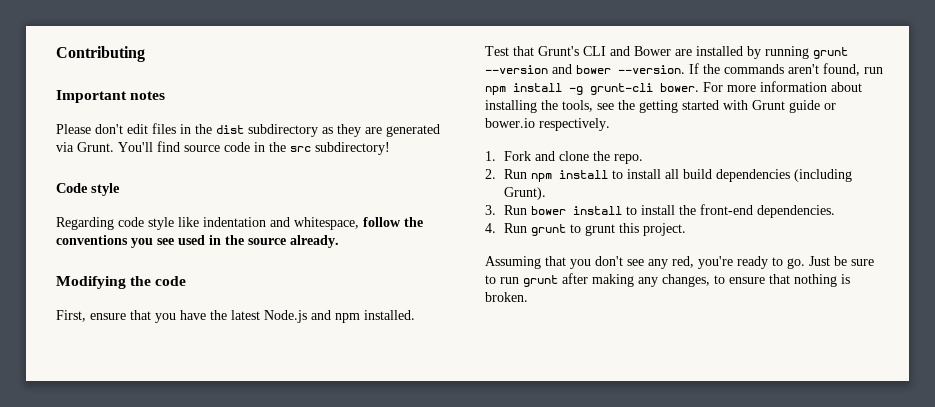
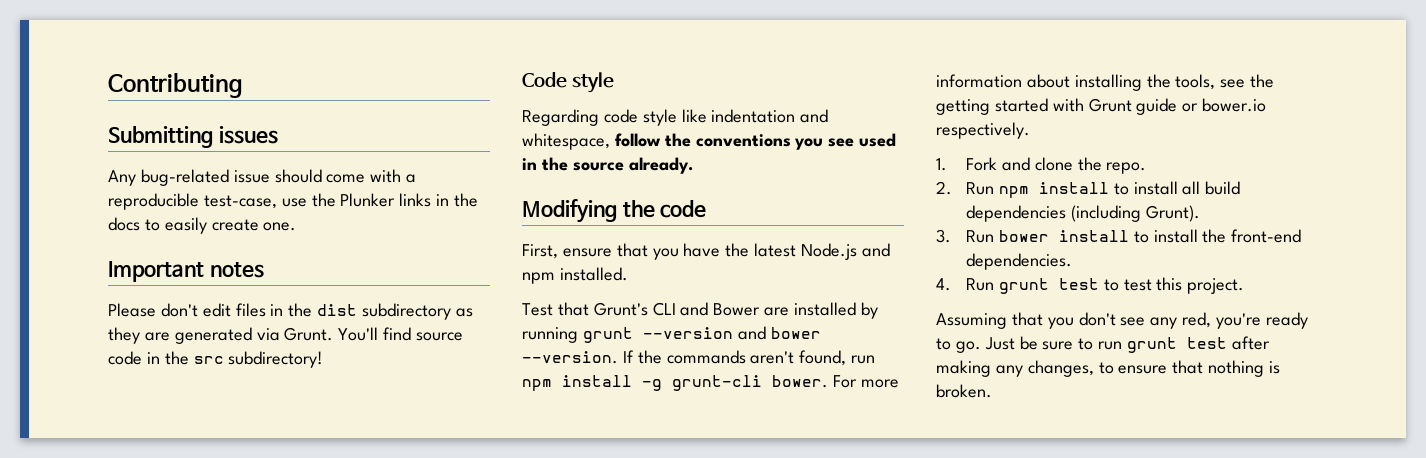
+ Submitting issues
+ Any bug-related issue should come with a reproducible test-case, use the Plunker links in the docs to easily create one.
- 4. Run grunt to grunt this project.
+ 4. Run grunt test to test this project.
- Just be sure to run grunt after making any changes, to ensure that nothing is broken.
+ Just be sure to run grunt test after making any changes, to ensure that nothing is broken.

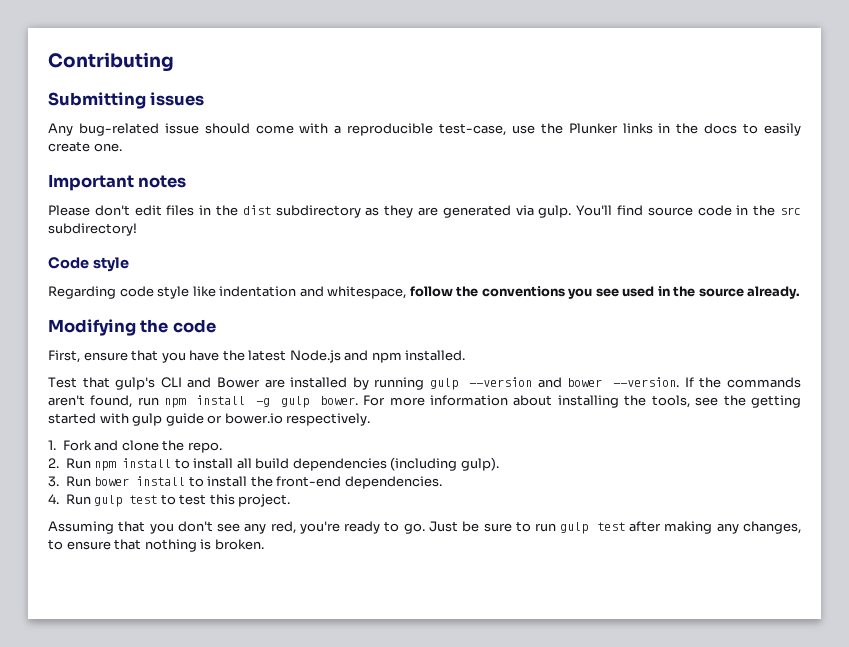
- Please don't edit files in the dist subdirectory as they are generated via Grunt.
+ Please don't edit files in the dist subdirectory as they are generated via gulp.
- Test that Grunt's CLI and Bower are installed by running grunt --version and bower --version.
+ Test that gulp's CLI and Bower are installed by running gulp --version and bower --version.
- If the commands aren't found, run npm install -g grunt-cli bower.
+ If the commands aren't found, run npm install -g gulp bower.
- For more information about installing the tools, see the getting started with Grunt guide or bower.io respectively.
+ For more information about installing the tools, see the getting started with gulp guide or bower.io respectively.
- 2. Run npm install to install all build dependencies (including Grunt).
+ 2. Run npm install to install all build dependencies (including gulp).
- 4. Run grunt test to test this project.
+ 4. Run gulp test to test this project.
- Just be sure to run grunt test after making any changes, to ensure that nothing is broken.
+ Just be sure to run gulp test after making any changes, to ensure that nothing is broken.

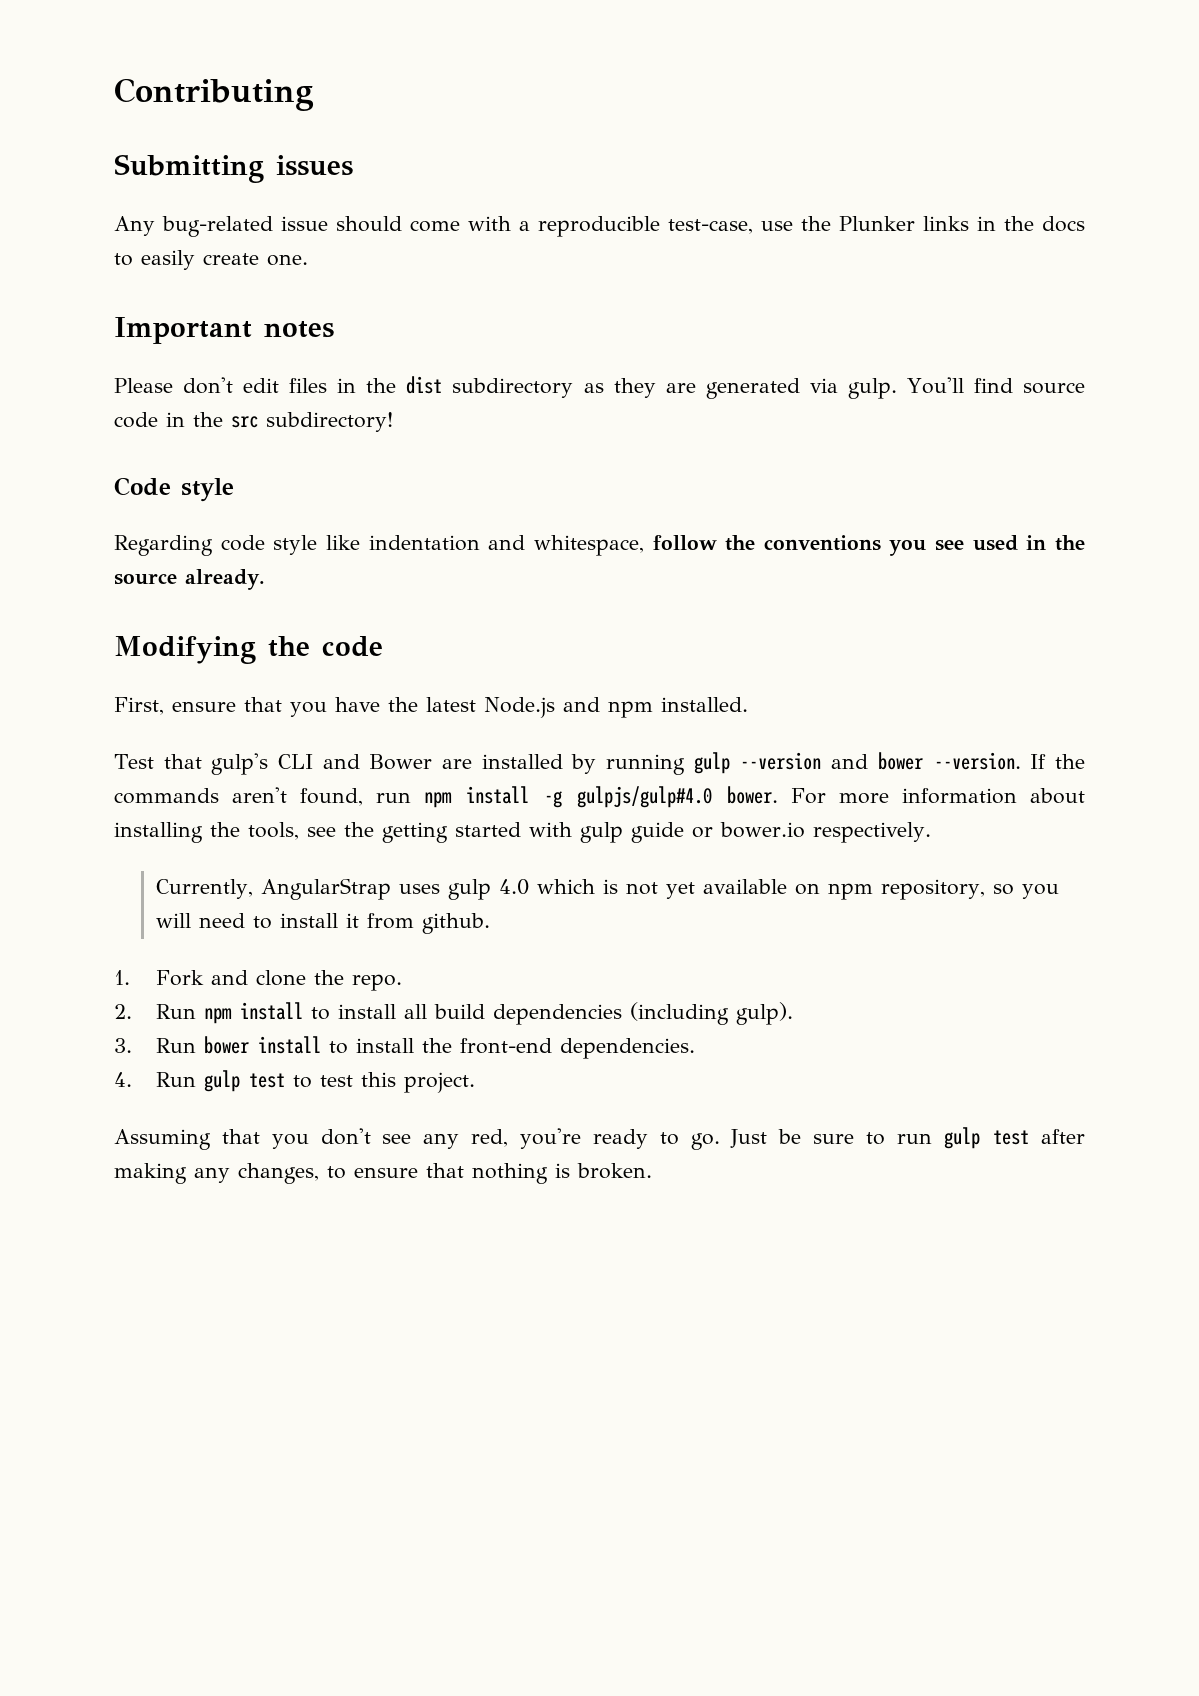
- If the commands aren't found, run npm install -g gulp bower.
+ If the commands aren't found, run npm install -g gulpjs/gulp#4.0 bower.
+ Currently, AngularStrap uses gulp 4.0 which is not yet available on npm repository, so you will need to install it from github.

